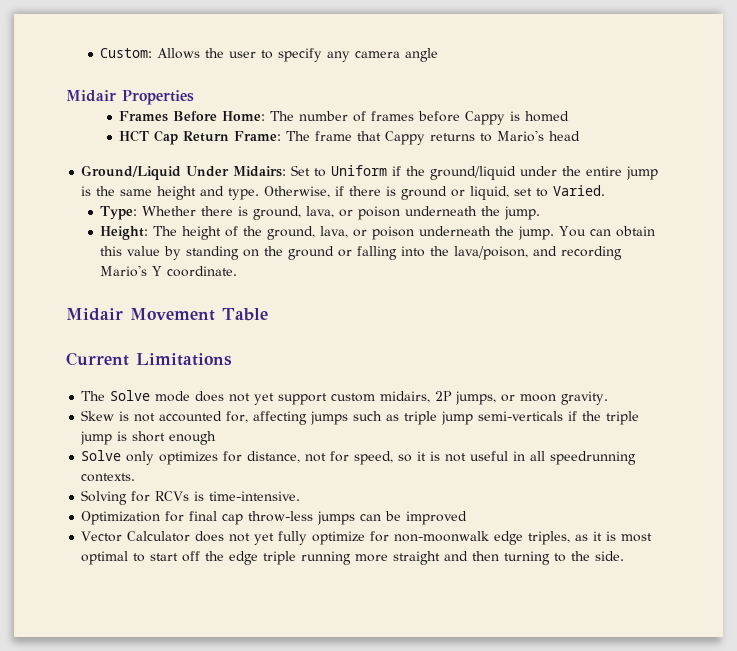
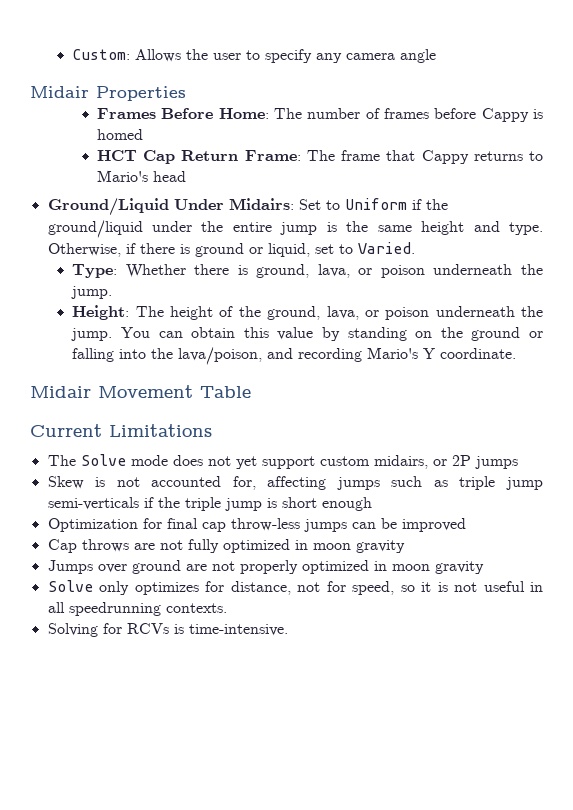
- The Solve mode does not yet support custom midairs, 2P jumps, or moon gravity.
+ The Solve mode does not yet support custom midairs, or 2P jumps
+ Optimization for final cap throw-less jumps can be improved
+ Cap throws are not fully optimized in moon gravity
+ Jumps over ground are not properly optimized in moon gravity
- Optimization for final cap throw-less jumps can be improved
- Vector Calculator does not yet fully optimize for non-moonwalk edge triples, as it is most optimal to start off the edge triple running more straight and then turning to the side.

